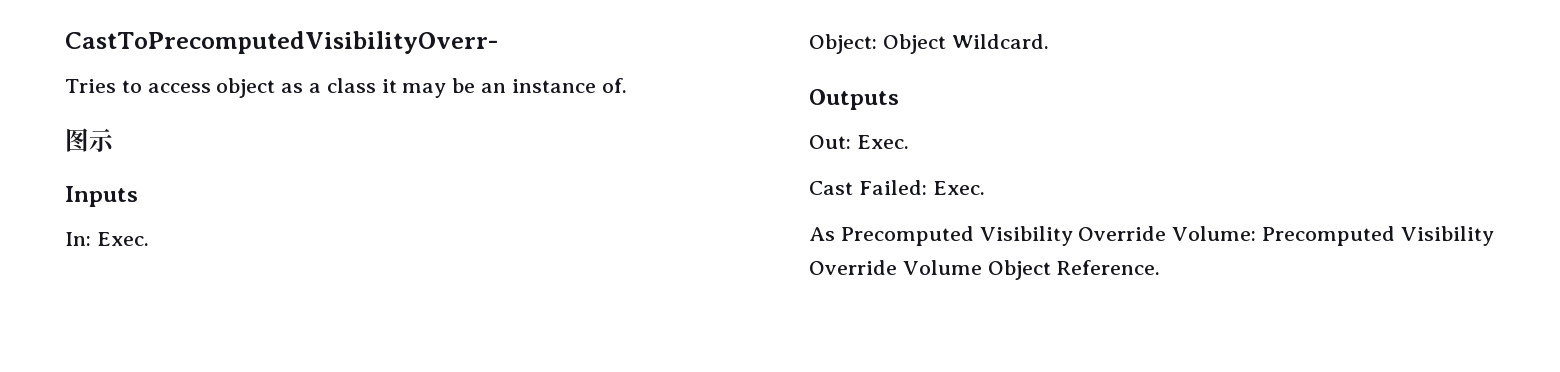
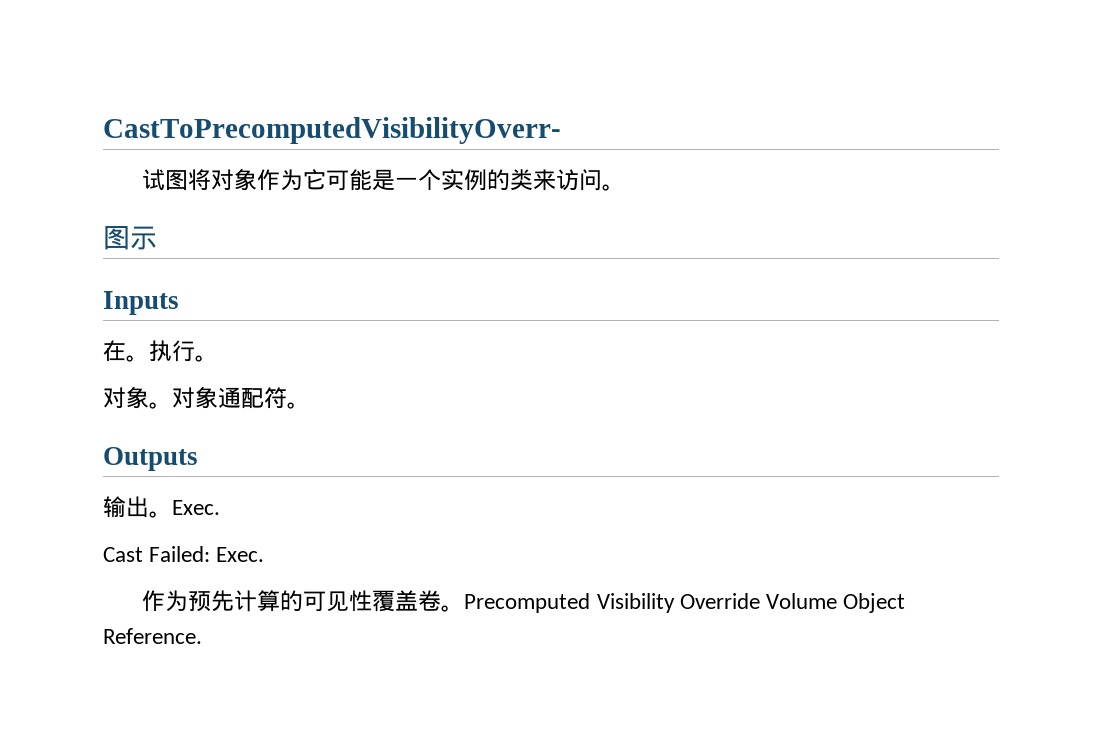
- Tries to access object as a class it may be an instance of.
+ 试图将对象作为它可能是一个实例的类来访问。
  图示
  Inputs
- In: Exec.
- Object: Object Wildcard.
+ 在。执行。
+ 对象。对象通配符。
- Out: Exec.
+ 输出。Exec.
- As Precomputed Visibility Override Volume: Precomputed Visibility Override Volume Object Reference.
+ 作为预先计算的可见性覆盖卷。Precomputed Visibility Override Volume Object Reference.

